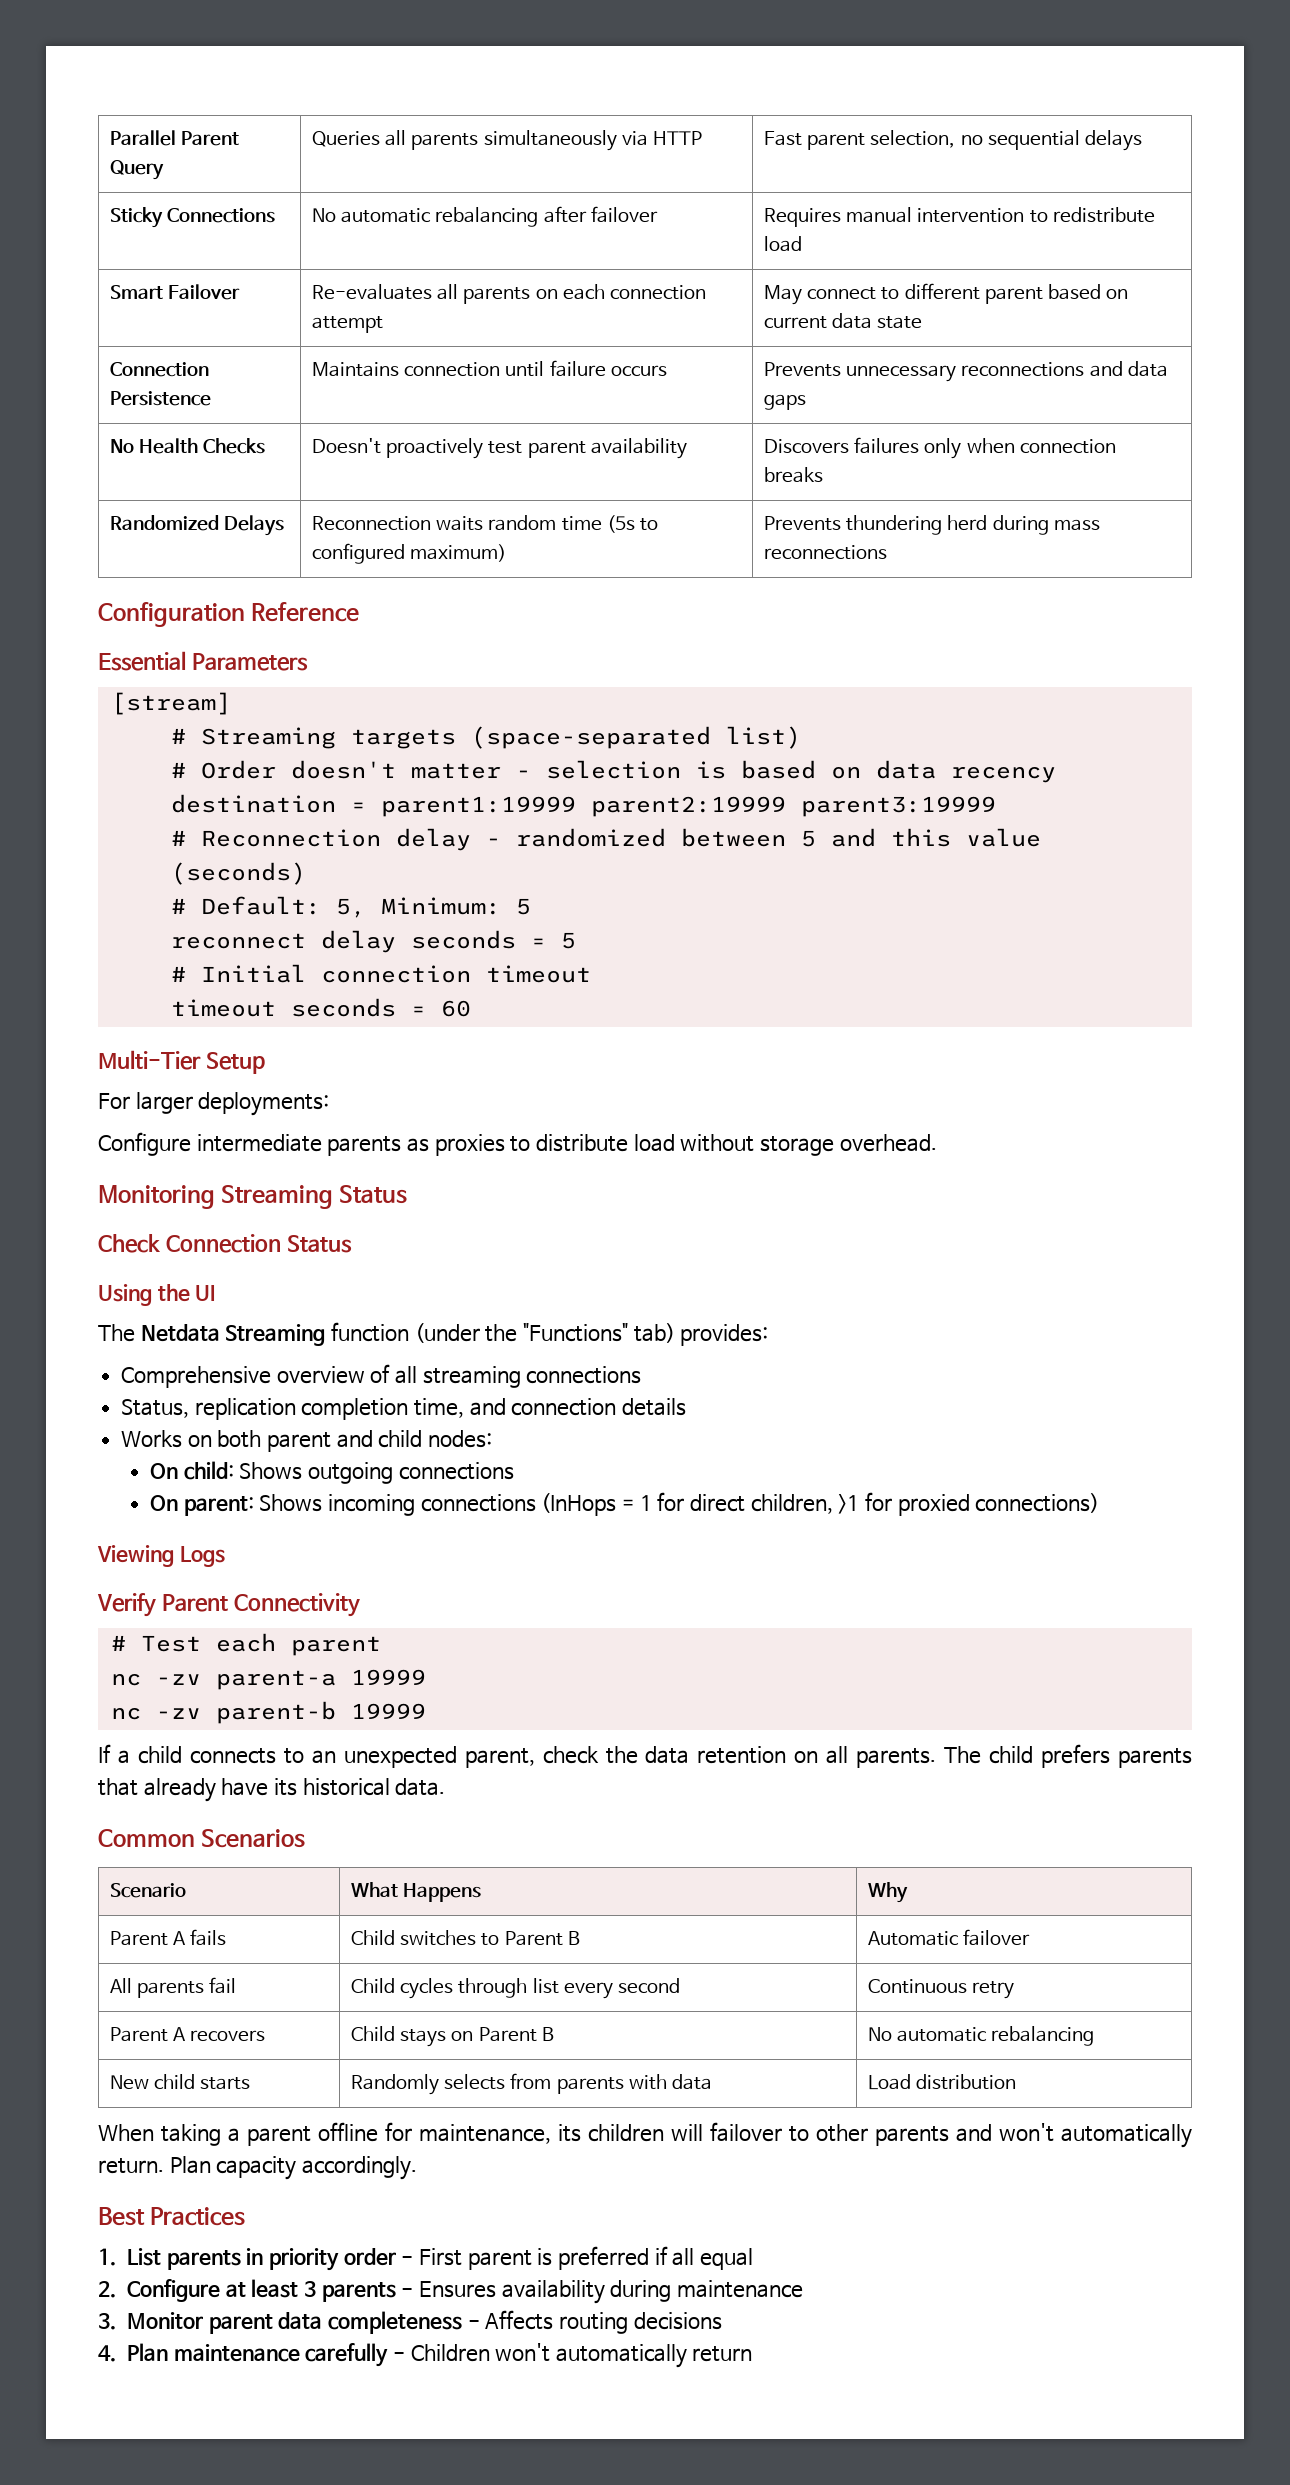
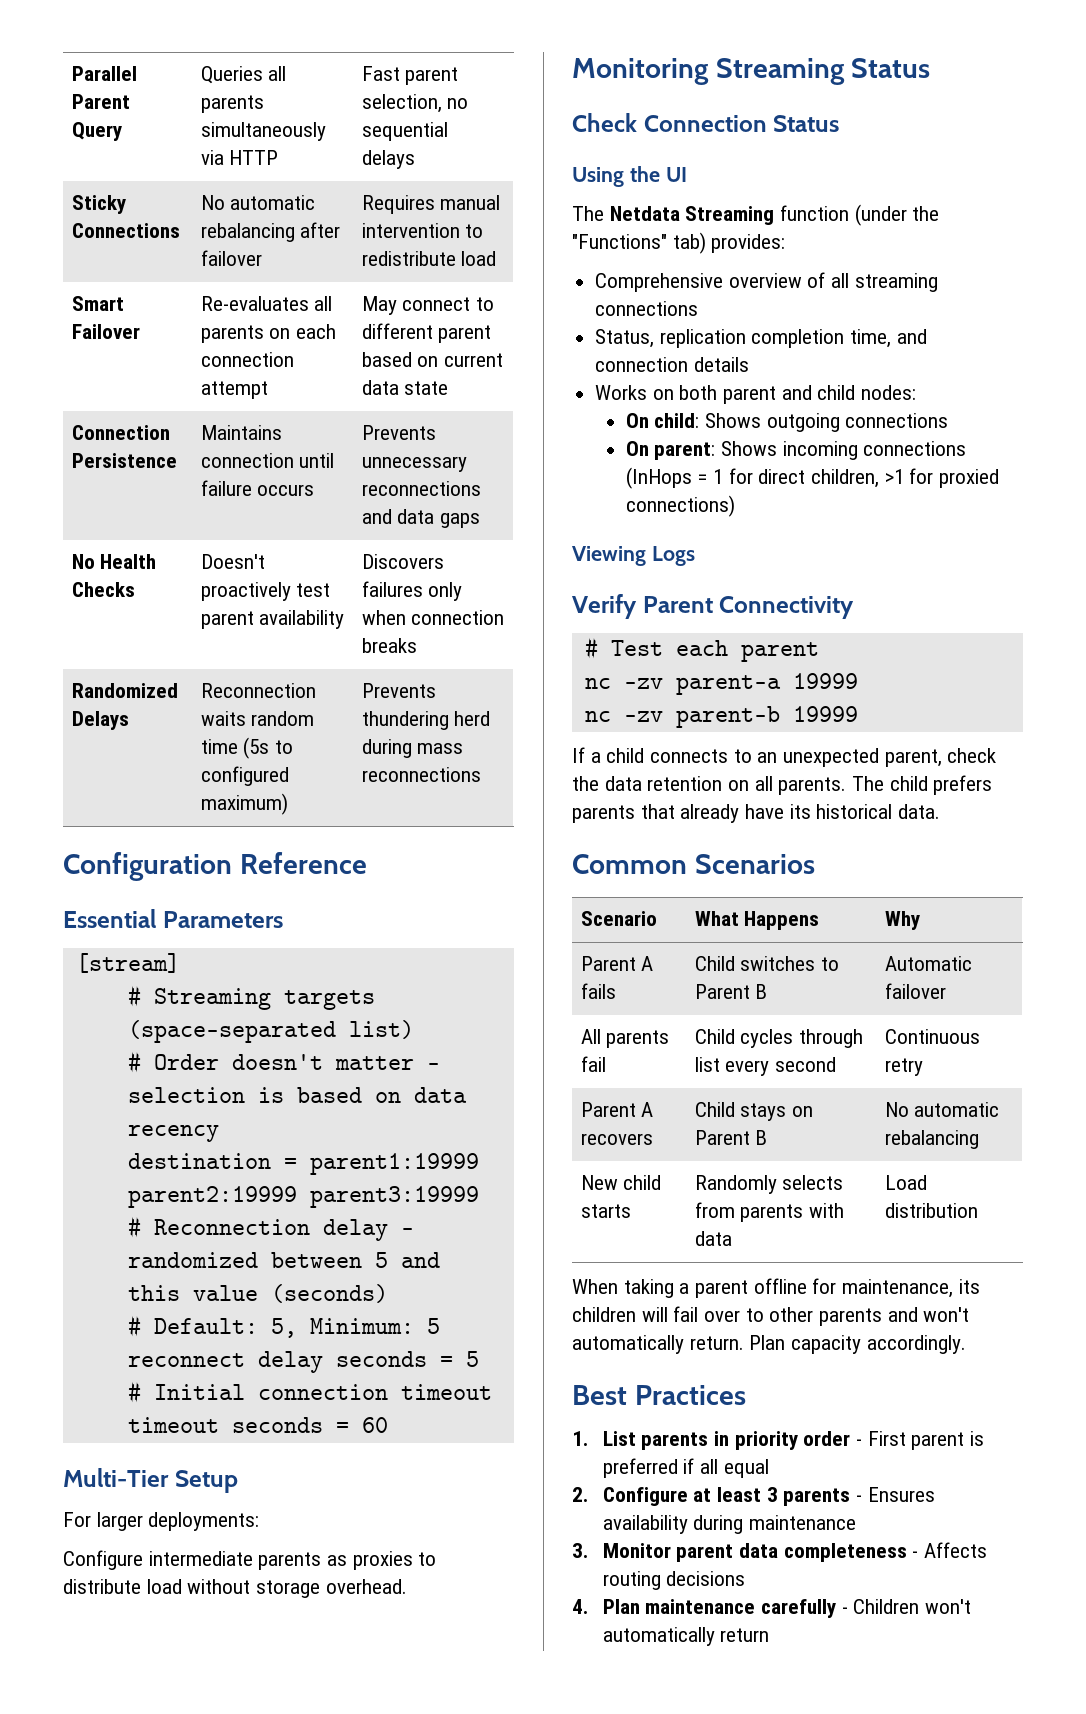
- When taking a parent offline for maintenance, its children will failover to other parents and won't automatically return.
+ When taking a parent offline for maintenance, its children will fail over to other parents and won't automatically return.

